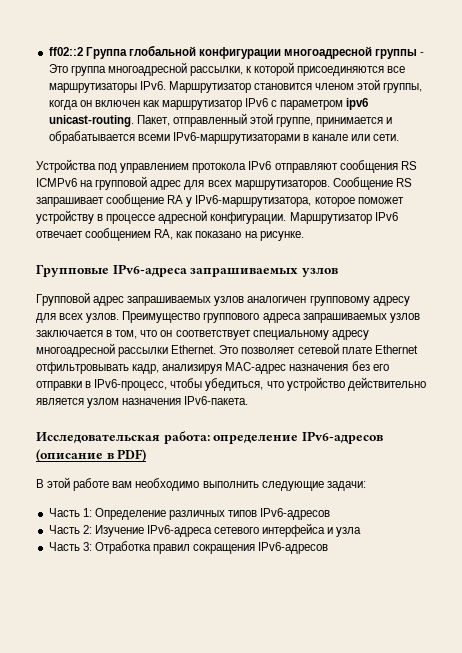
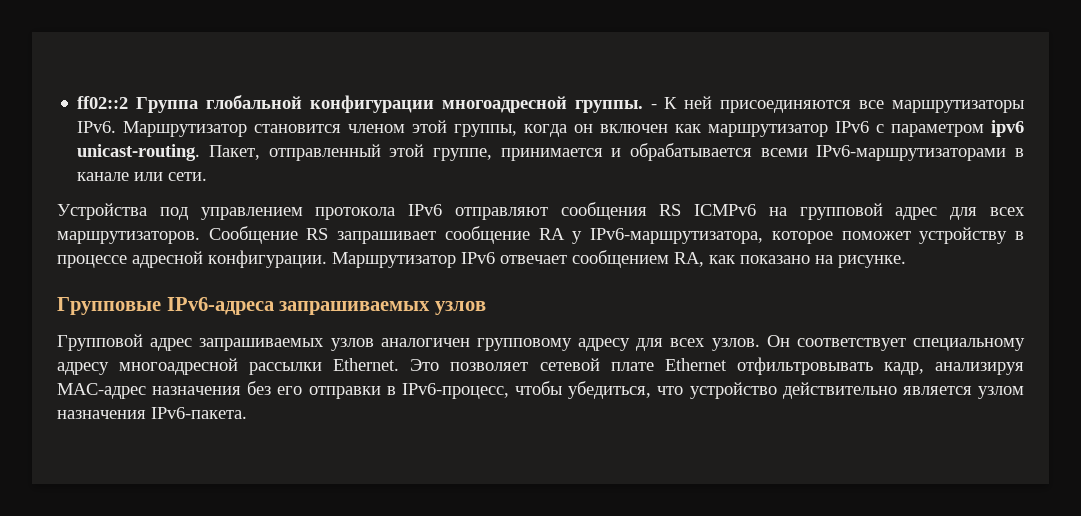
- ff02::2 Группа глобальной конфигурации многоадресной группы - Это группа многоадресной рассылки, к которой присоединяются все маршрутизаторы IPv6.
+ ff02::2 Группа глобальной конфигурации многоадресной группы. - К ней присоединяются все маршрутизаторы IPv6.
- Преимущество группового адреса запрашиваемых узлов заключается в том, что он соответствует специальному адресу многоадресной рассылки Ethernet.
+ Он соответствует специальному адресу многоадресной рассылки Ethernet.
- Исследовательская работа: определение IPv6-адресов (описание в PDF)
- В этой работе вам необходимо выполнить следующие задачи:
- Часть 1: Определение различных типов IPv6-адресов
- Часть 2: Изучение IPv6-адреса сетевого интерфейса и узла
- Часть 3: Отработка правил сокращения IPv6-адресов

